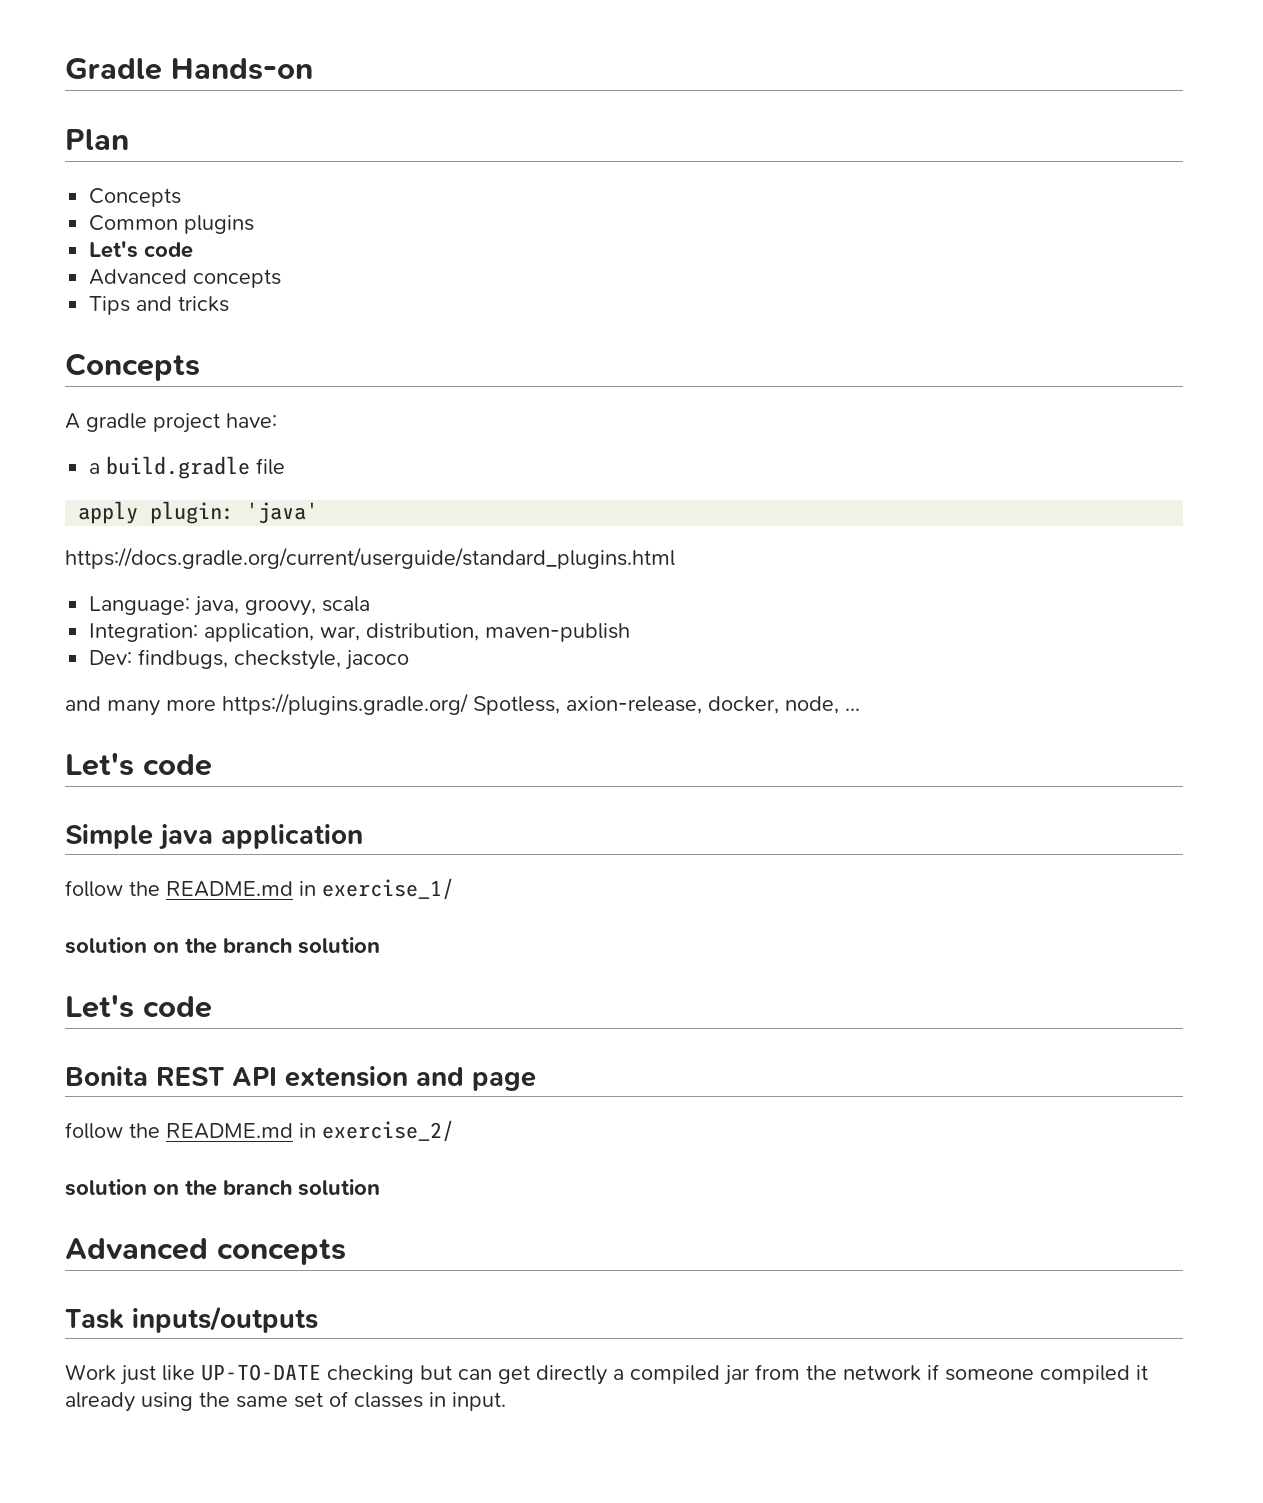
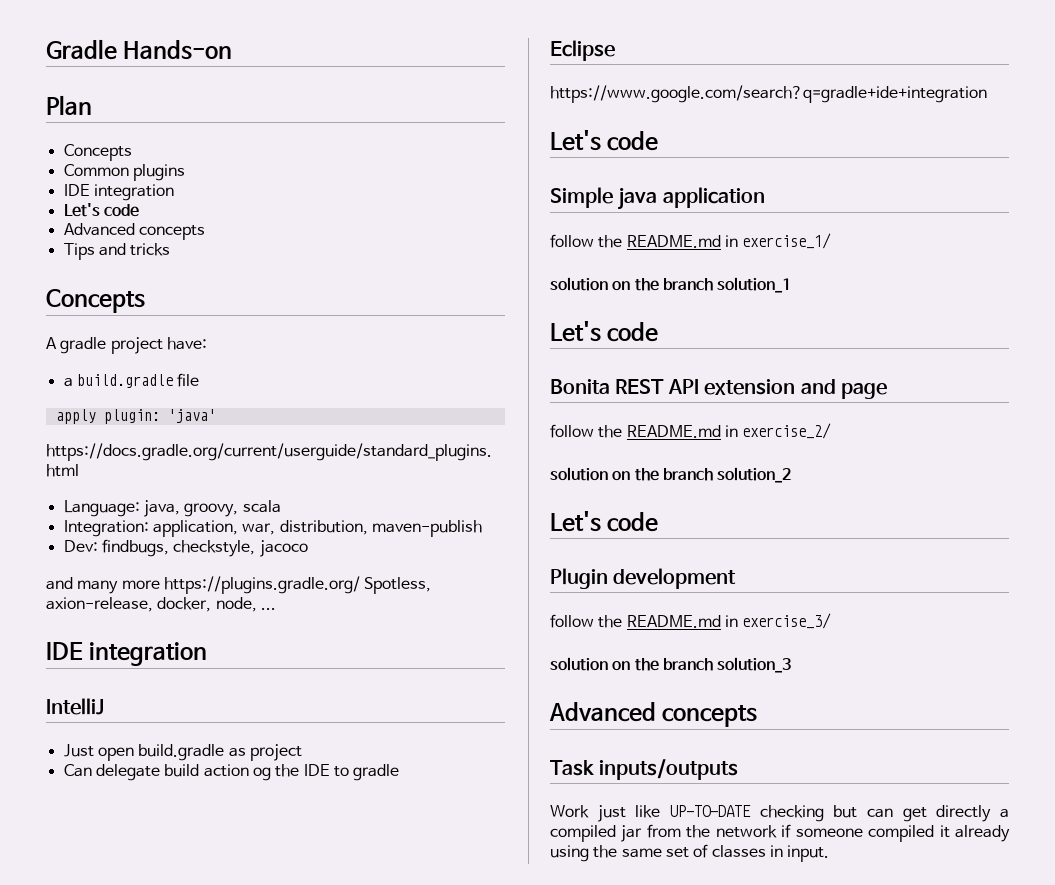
  Common plugins
+ IDE integration
  and many more https://plugins.gradle.org/ Spotless, axion-release, docker, node, ...
+ IDE integration
+ IntelliJ
+ Just open build.gradle as project
+ Can delegate build action og the IDE to gradle
+ Eclipse
+ https://www.google.com/search?q=gradle+ide+integration
  follow the README.md in exercise_1/
- solution on the branch solution
+ solution on the branch solution_1
  follow the README.md in exercise_2/
- solution on the branch solution
+ solution on the branch solution_2
+ Let's code
+ Plugin development
+ follow the README.md in exercise_3/
+ solution on the branch solution_3

